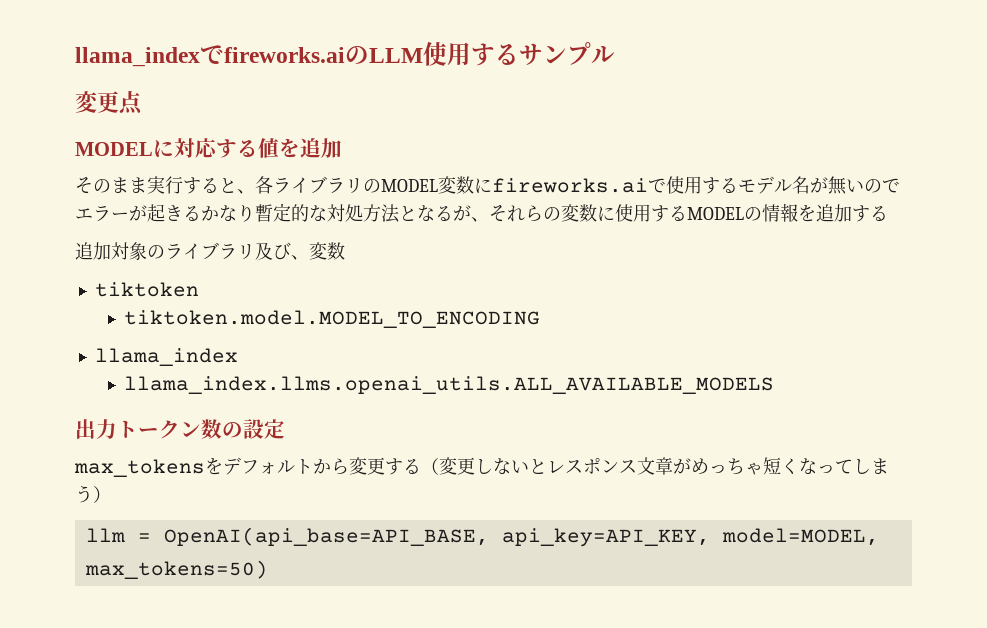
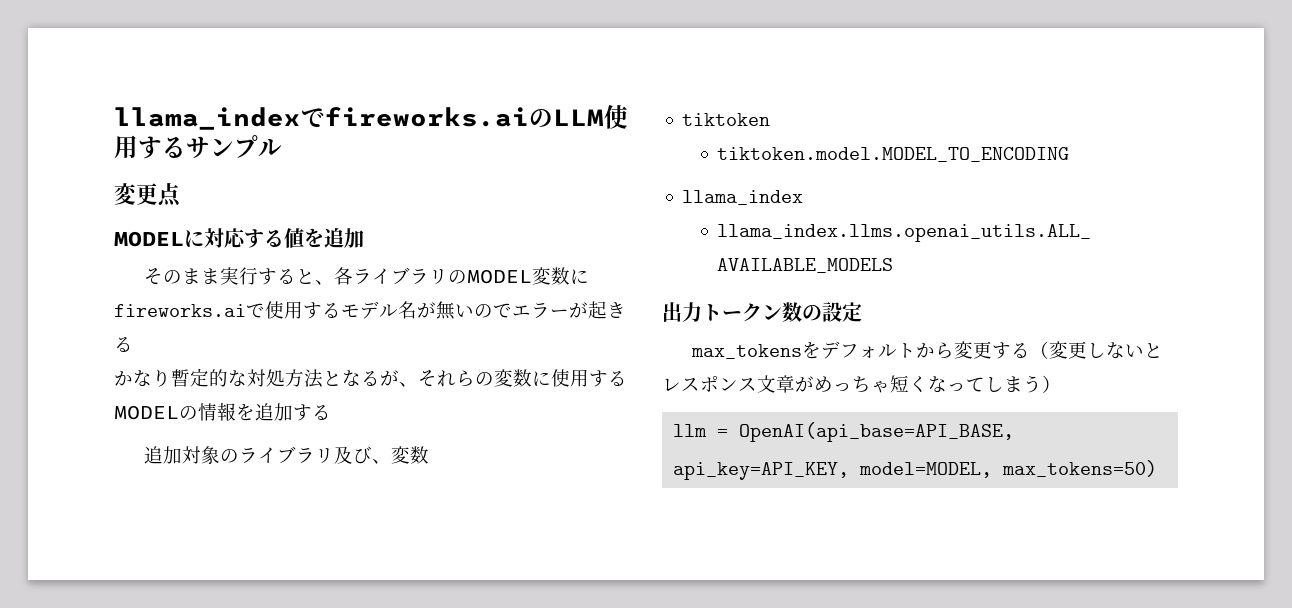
- そのまま実行すると、各ライブラリのMODEL変数にfireworks.aiで使用するモデル名が無いのでエラーが起きるかなり暫定的な対処方法となるが、それらの変数に使用するMODELの情報を追加する
+ そのまま実行すると、各ライブラリのMODEL変数にfireworks.aiで使用するモデル名が無いのでエラーが起きる
+ かなり暫定的な対処方法となるが、それらの変数に使用するMODELの情報を追加する

